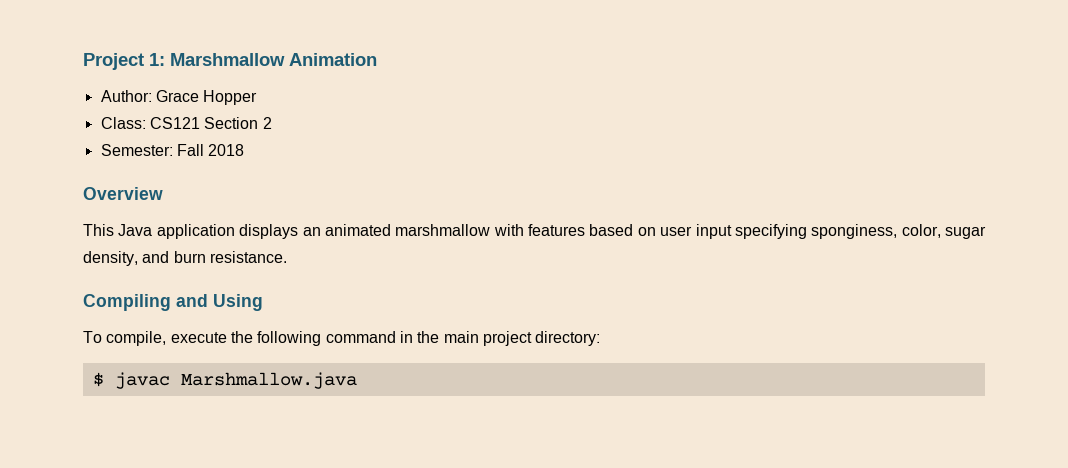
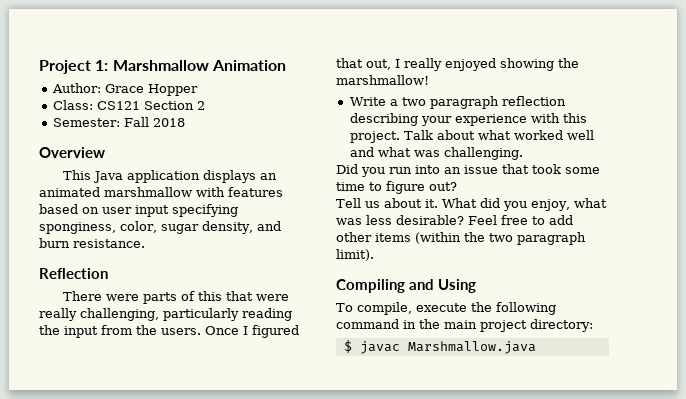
+ Reflection
+ There were parts of this that were really challenging, particularly reading the input from the users. Once I figured that out, I really enjoyed showing the marshmallow!
+ Write a two paragraph reflection describing your experience with this project. Talk about what worked well and what was challenging.
+ Did you run into an issue that took some time to figure out?
+ Tell us about it. What did you enjoy, what was less desirable? Feel free to add other items (within the two paragraph limit).

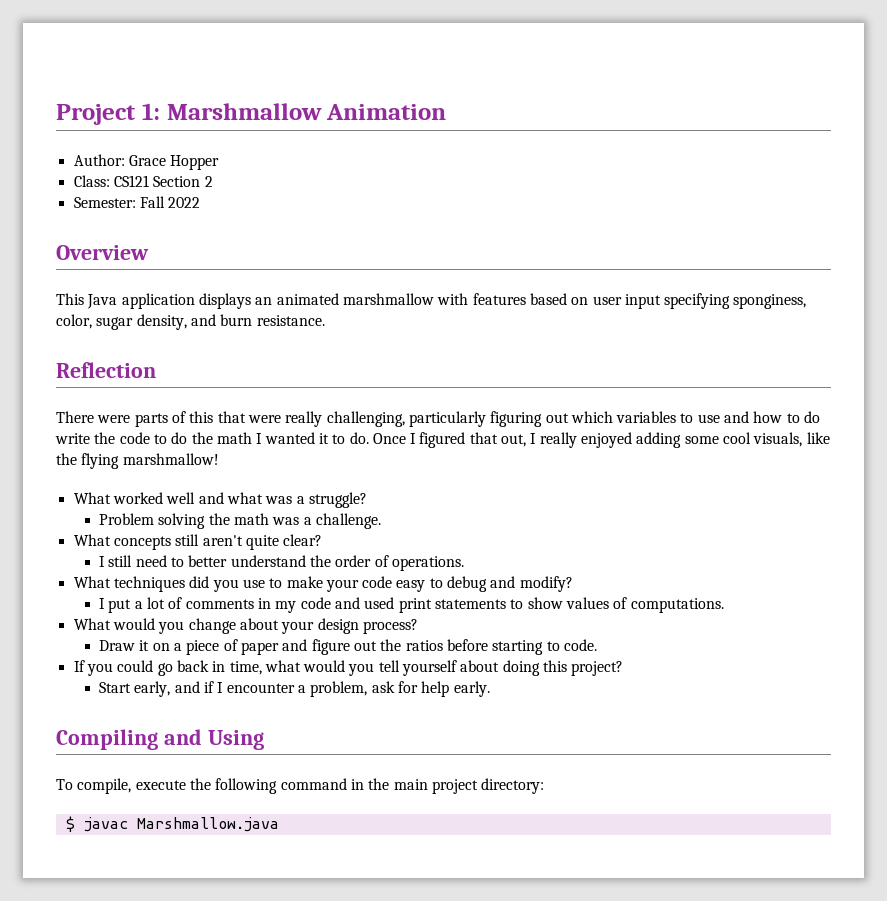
- Semester: Fall 2018
+ Semester: Fall 2022
- There were parts of this that were really challenging, particularly reading the input from the users.
+ There were parts of this that were really challenging, particularly figuring out which variables to use and how to do write the code to do the math I wanted it to do.
- Once I figured that out, I really enjoyed showing the marshmallow!
- Write a two paragraph reflection describing your experience with this project. Talk about what worked well and what was challenging.
- Did you run into an issue that took some time to figure out?
- Tell us about it. What did you enjoy, what was less desirable? Feel free to add other items (within the two paragraph limit).
+ Once I figured that out, I really enjoyed adding some cool visuals, like the flying marshmallow!
+ What worked well and what was a struggle?
+ Problem solving the math was a challenge.
+ What concepts still aren't quite clear?
+ I still need to better understand the order of operations.
+ What techniques did you use to make your code easy to debug and modify?
+ I put a lot of comments in my code and used print statements to show values of computations.
+ What would you change about your design process?
+ Draw it on a piece of paper and figure out the ratios before starting to code.
+ If you could go back in time, what would you tell yourself about doing this project?
+ Start early, and if I encounter a problem, ask for help early.

